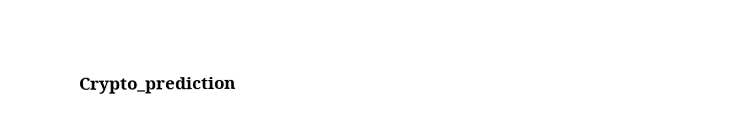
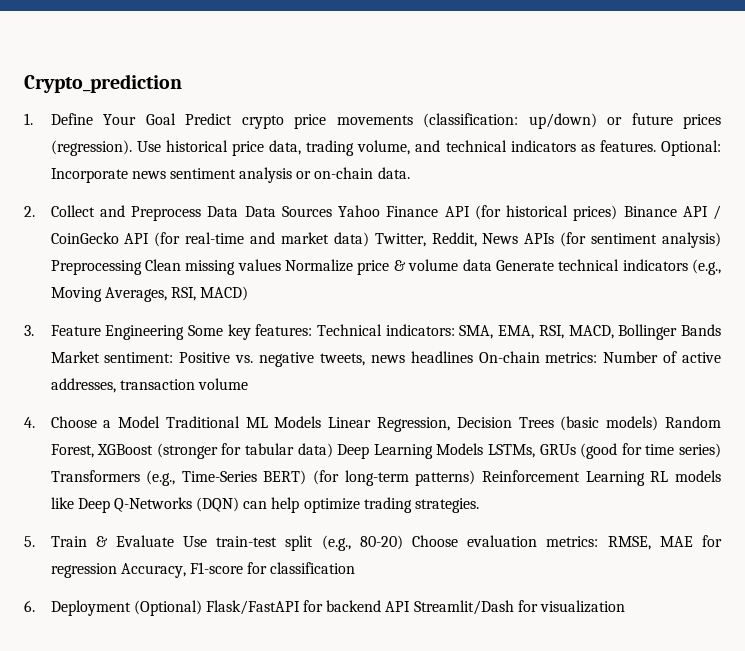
+ 1. Define Your Goal Predict crypto price movements (classification: up/down) or future prices (regression). Use historical price data, trading volume, and technical indicators as features. Optional: Incorporate news sentiment analysis or on-chain data.
+ 2. Collect and Preprocess Data Data Sources Yahoo Finance API (for historical prices) Binance API / CoinGecko API (for real-time and market data) Twitter, Reddit, News APIs (for sentiment analysis) Preprocessing Clean missing values Normalize price & volume data Generate technical indicators (e.g., Moving Averages, RSI, MACD)
+ 3. Feature Engineering Some key features: Technical indicators: SMA, EMA, RSI, MACD, Bollinger Bands Market sentiment: Positive vs. negative tweets, news headlines On-chain metrics: Number of active addresses, transaction volume
+ 4. Choose a Model Traditional ML Models Linear Regression, Decision Trees (basic models) Random Forest, XGBoost (stronger for tabular data) Deep Learning Models LSTMs, GRUs (good for time series) Transformers (e.g., Time-Series BERT) (for long-term patterns) Reinforcement Learning RL models like Deep Q-Networks (DQN) can help optimize trading strategies.
+ 5. Train & Evaluate Use train-test split (e.g., 80-20) Choose evaluation metrics: RMSE, MAE for regression Accuracy, F1-score for classification
+ 6. Deployment (Optional) Flask/FastAPI for backend API Streamlit/Dash for visualization

